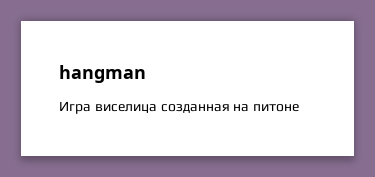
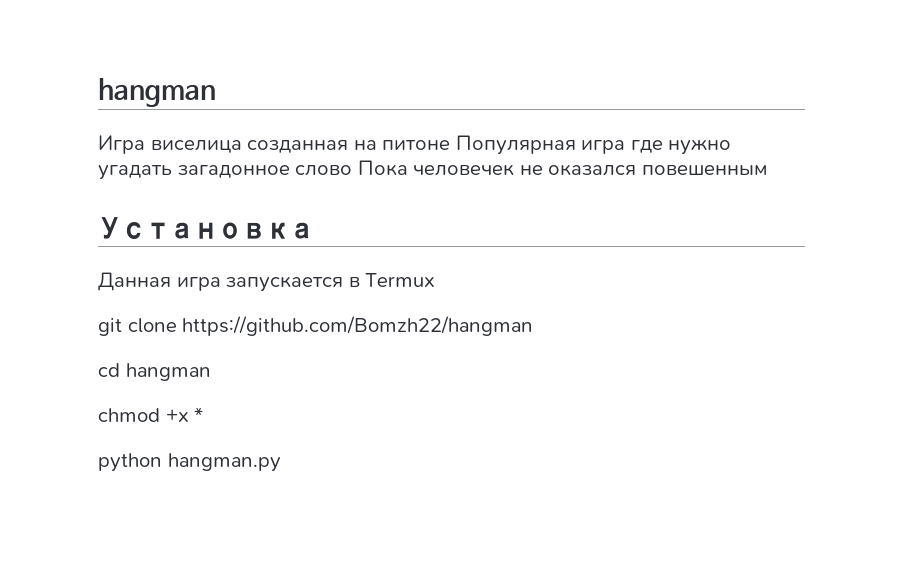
- Игра виселица созданная на питоне
+ Игра виселица созданная на питоне Популярная игра где нужно угадать загадонное слово Пока человечек не оказался повешенным
+ Установка
+ Данная игра запускается в Termux
+ git clone https://github.com/Bomzh22/hangman
+ cd hangman
+ chmod +x *
+ python hangman.py

